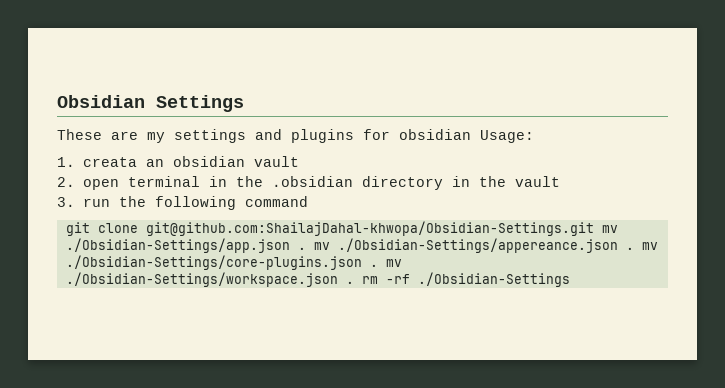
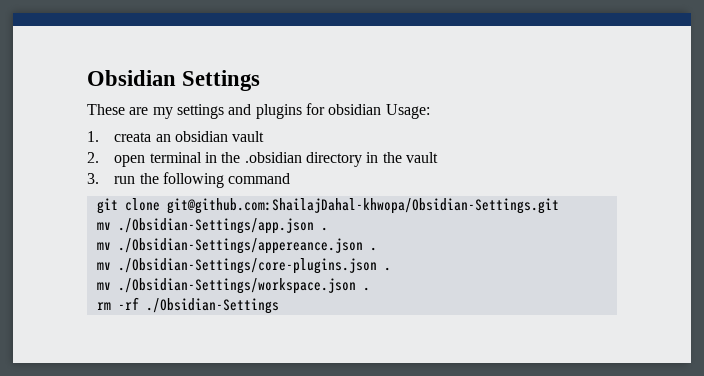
- git clone git@github.com:ShailajDahal-khwopa/Obsidian-Settings.git mv ./Obsidian-Settings/app.json . mv ./Obsidian-Settings/appereance.json . mv ./Obsidian-Settings/core-plugins.json . mv ./Obsidian-Settings/workspace.json . rm -rf ./Obsidian-Settings
+ git clone git@github.com:ShailajDahal-khwopa/Obsidian-Settings.git
+ mv ./Obsidian-Settings/app.json .
+ mv ./Obsidian-Settings/appereance.json .
+ mv ./Obsidian-Settings/core-plugins.json .
+ mv ./Obsidian-Settings/workspace.json .
+ rm -rf ./Obsidian-Settings

